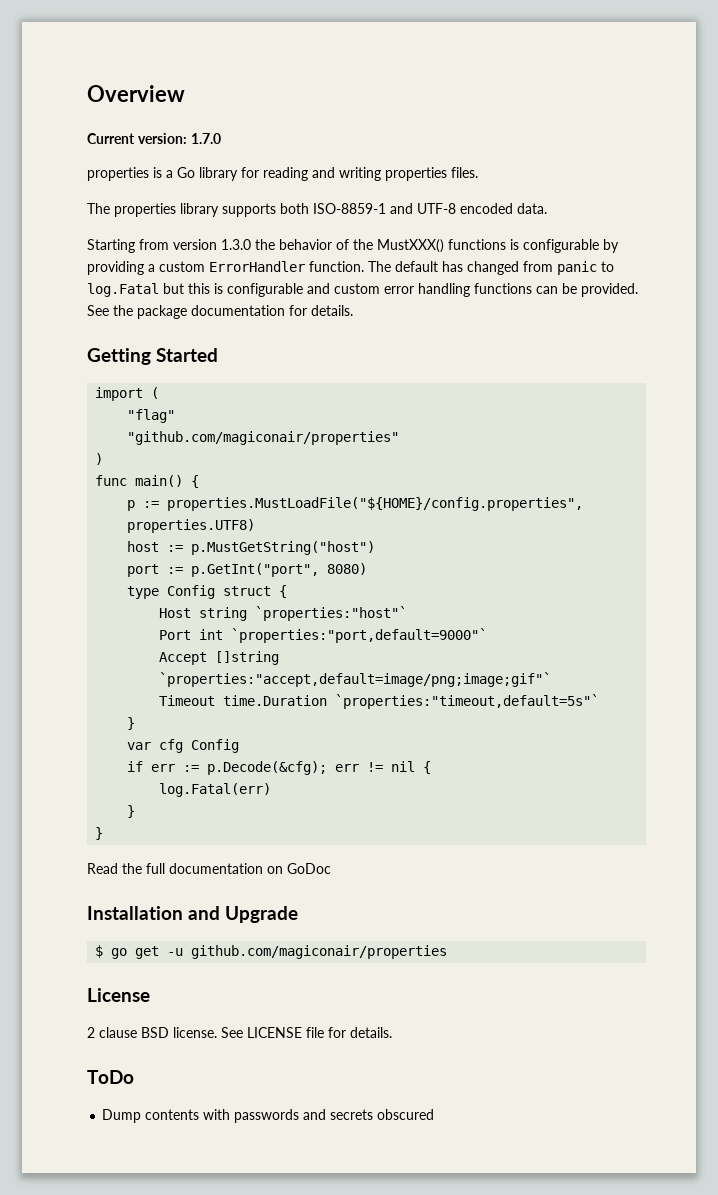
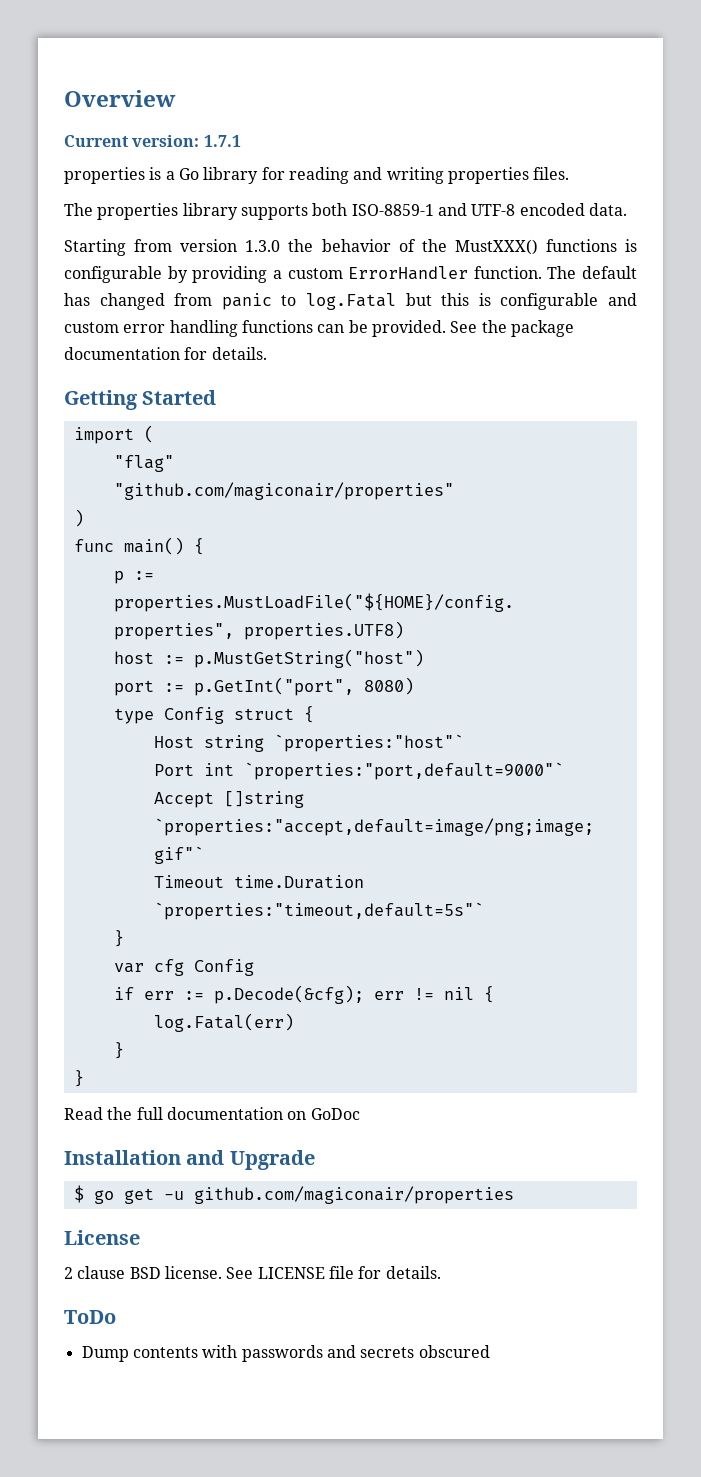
- Current version: 1.7.0
+ Current version: 1.7.1

